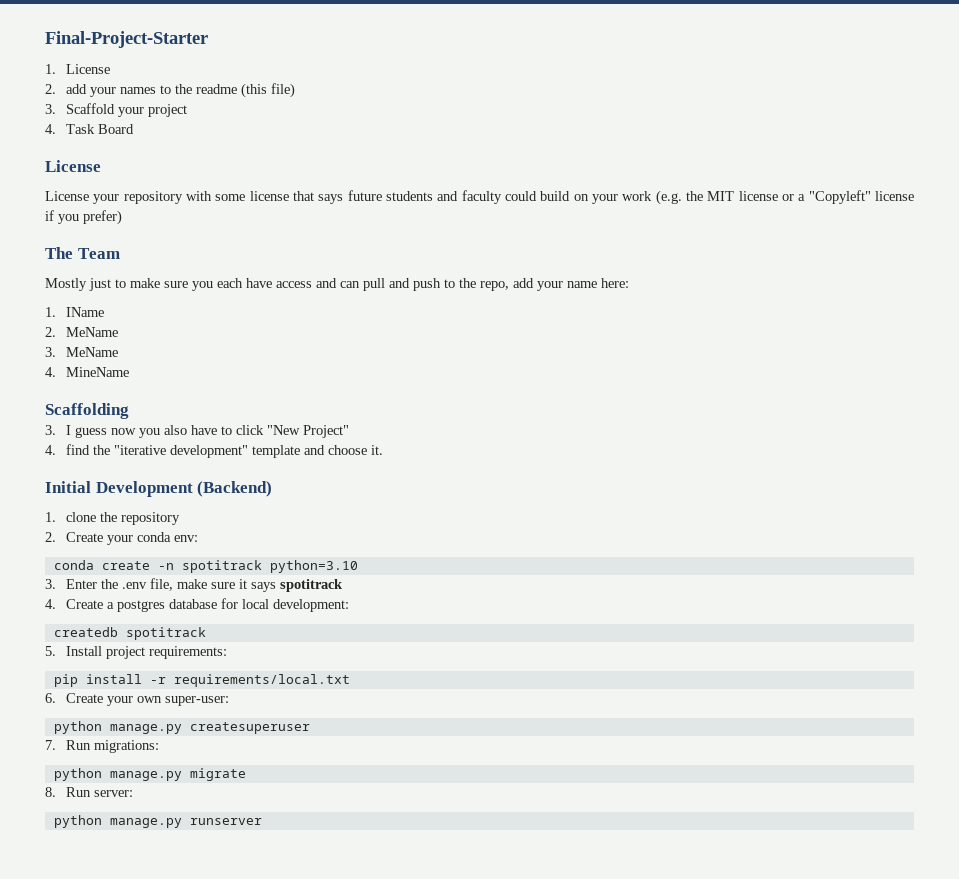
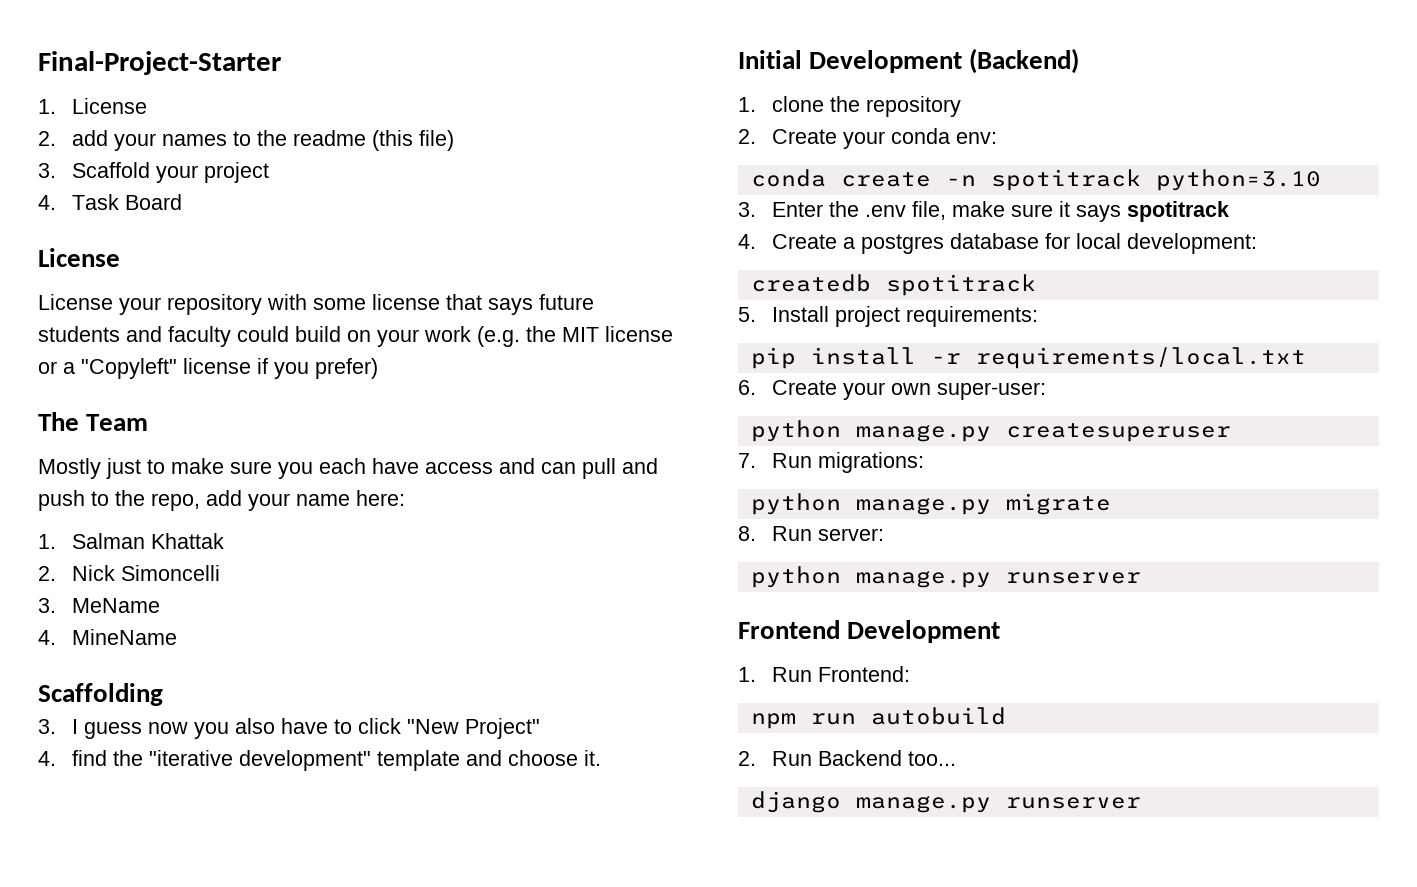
- 1. IName
- 2. MeName
+ 1. Salman Khattak
+ 2. Nick Simoncelli
+ Frontend Development
+ 1. Run Frontend:
+ npm run autobuild
+ 2. Run Backend too...
+ django manage.py runserver

